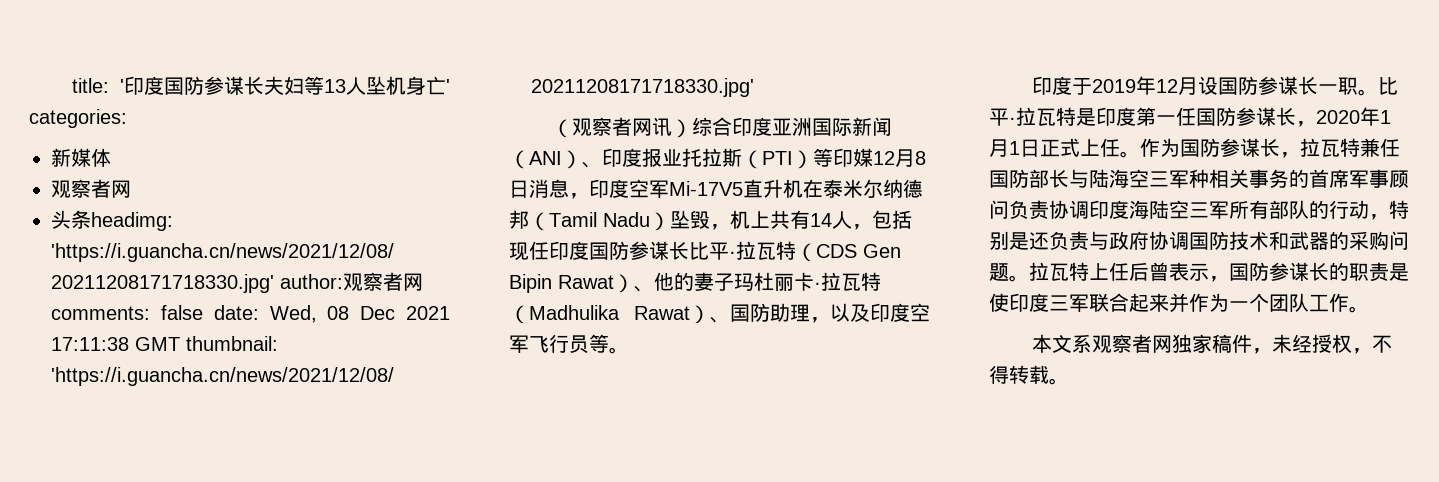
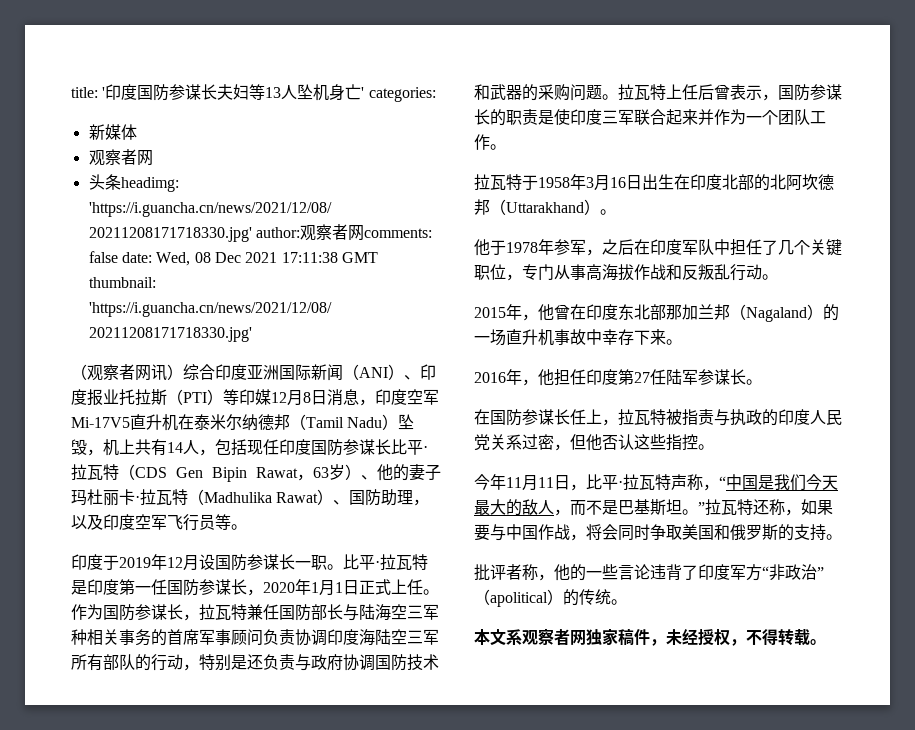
- （观察者网讯）综合印度亚洲国际新闻（ANI）、印度报业托拉斯（PTI）等印媒12月8日消息，印度空军Mi-17V5直升机在泰米尔纳德邦（Tamil Nadu）坠毁，机上共有14人，包括现任印度国防参谋长比平·拉瓦特（CDS Gen Bipin Rawat）、他的妻子玛杜丽卡·拉瓦特（Madhulika Rawat）、国防助理，以及印度空军飞行员等。
+ （观察者网讯）综合印度亚洲国际新闻（ANI）、印度报业托拉斯（PTI）等印媒12月8日消息，印度空军Mi-17V5直升机在泰米尔纳德邦（Tamil Nadu）坠毁，机上共有14人，包括现任印度国防参谋长比平·拉瓦特（CDS Gen Bipin Rawat，63岁）、他的妻子玛杜丽卡·拉瓦特（Madhulika Rawat）、国防助理，以及印度空军飞行员等。
+ 拉瓦特于1958年3月16日出生在印度北部的北阿坎德邦（Uttarakhand）。
+ 他于1978年参军，之后在印度军队中担任了几个关键职位，专门从事高海拔作战和反叛乱行动。
+ 2015年，他曾在印度东北部那加兰邦（Nagaland）的一场直升机事故中幸存下来。
+ 2016年，他担任印度第27任陆军参谋长。
+ 在国防参谋长任上，拉瓦特被指责与执政的印度人民党关系过密，但他否认这些指控。
+ 今年11月11日，比平·拉瓦特声称，“中国是我们今天最大的敌人，而不是巴基斯坦。”拉瓦特还称，如果要与中国作战，将会同时争取美国和俄罗斯的支持。
+ 批评者称，他的一些言论违背了印度军方“非政治”（apolitical）的传统。

